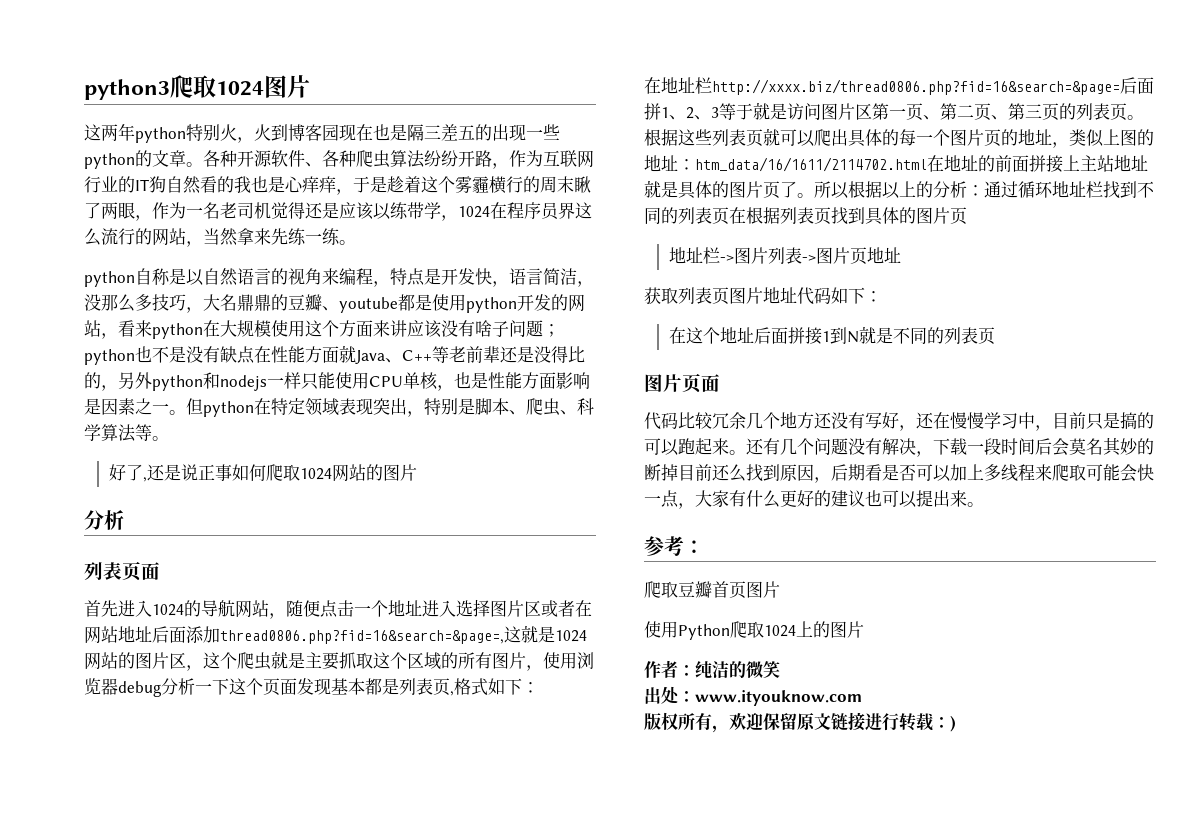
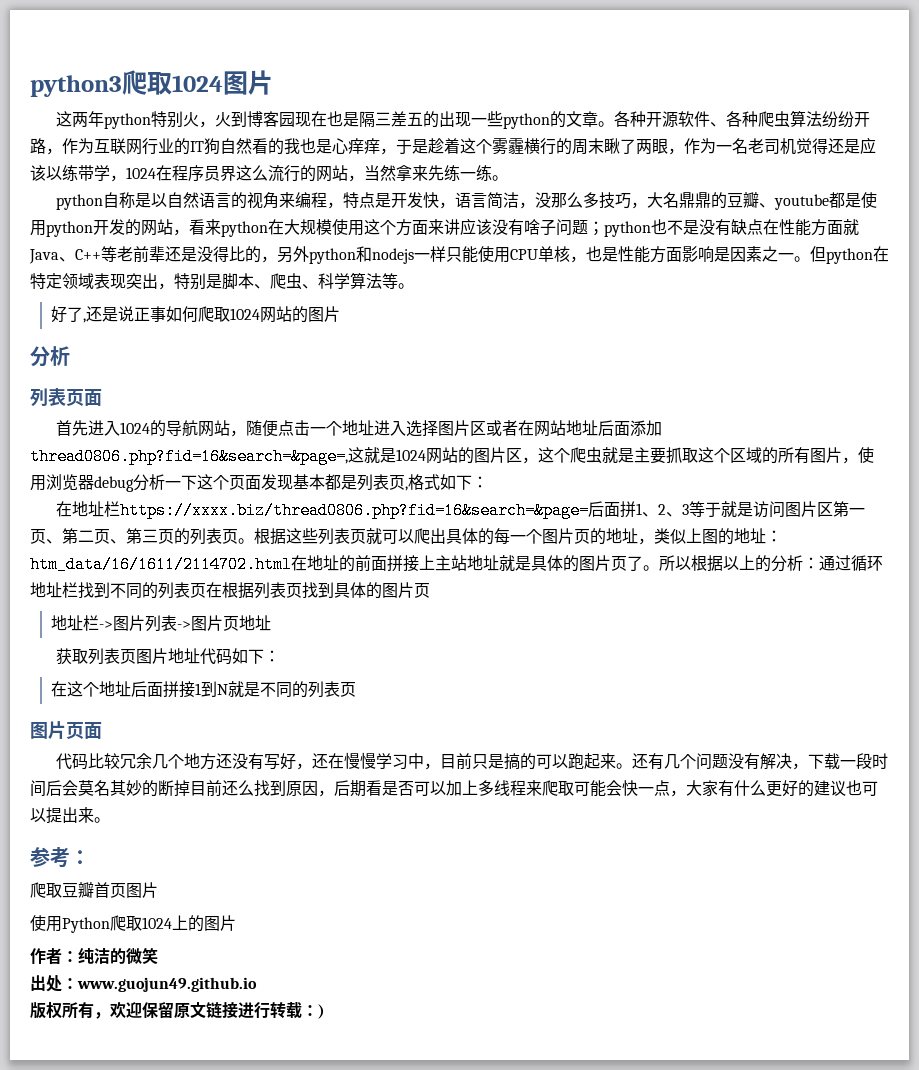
- 在地址栏http://xxxx.biz/thread0806.php?fid=16&search=&page=后面拼1、2、3等于就是访问图片区第一页、第二页、第三页的列表页。
+ 在地址栏https://xxxx.biz/thread0806.php?fid=16&search=&page=后面拼1、2、3等于就是访问图片区第一页、第二页、第三页的列表页。
- 出处：www.ityouknow.com
+ 出处：www.guojun49.github.io

